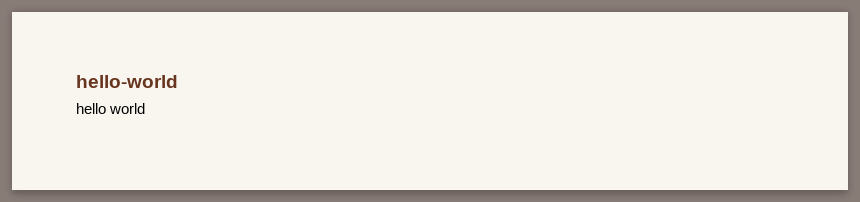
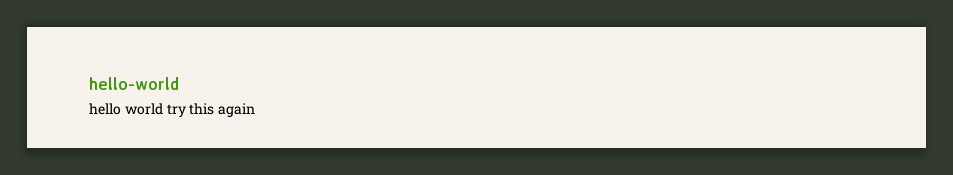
- hello world
+ hello world try this again

